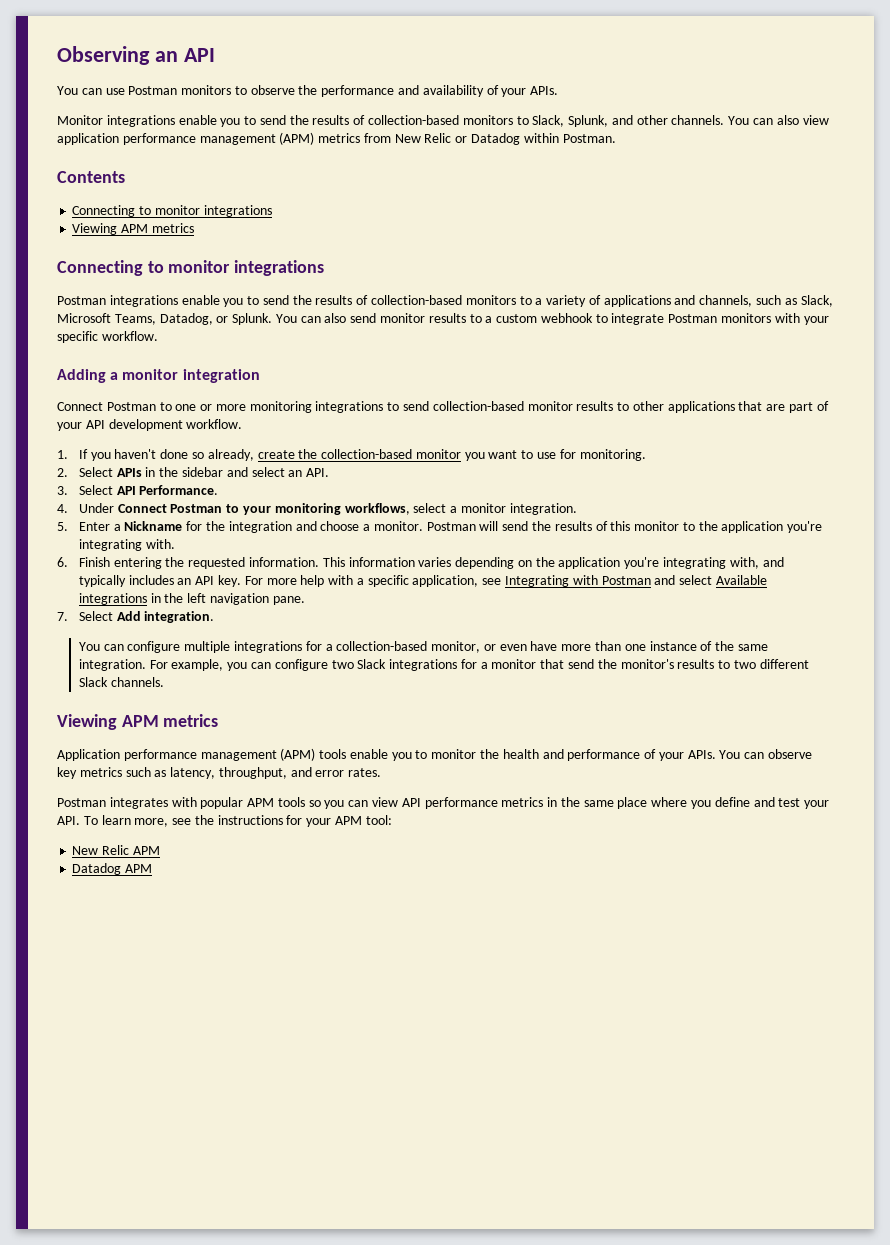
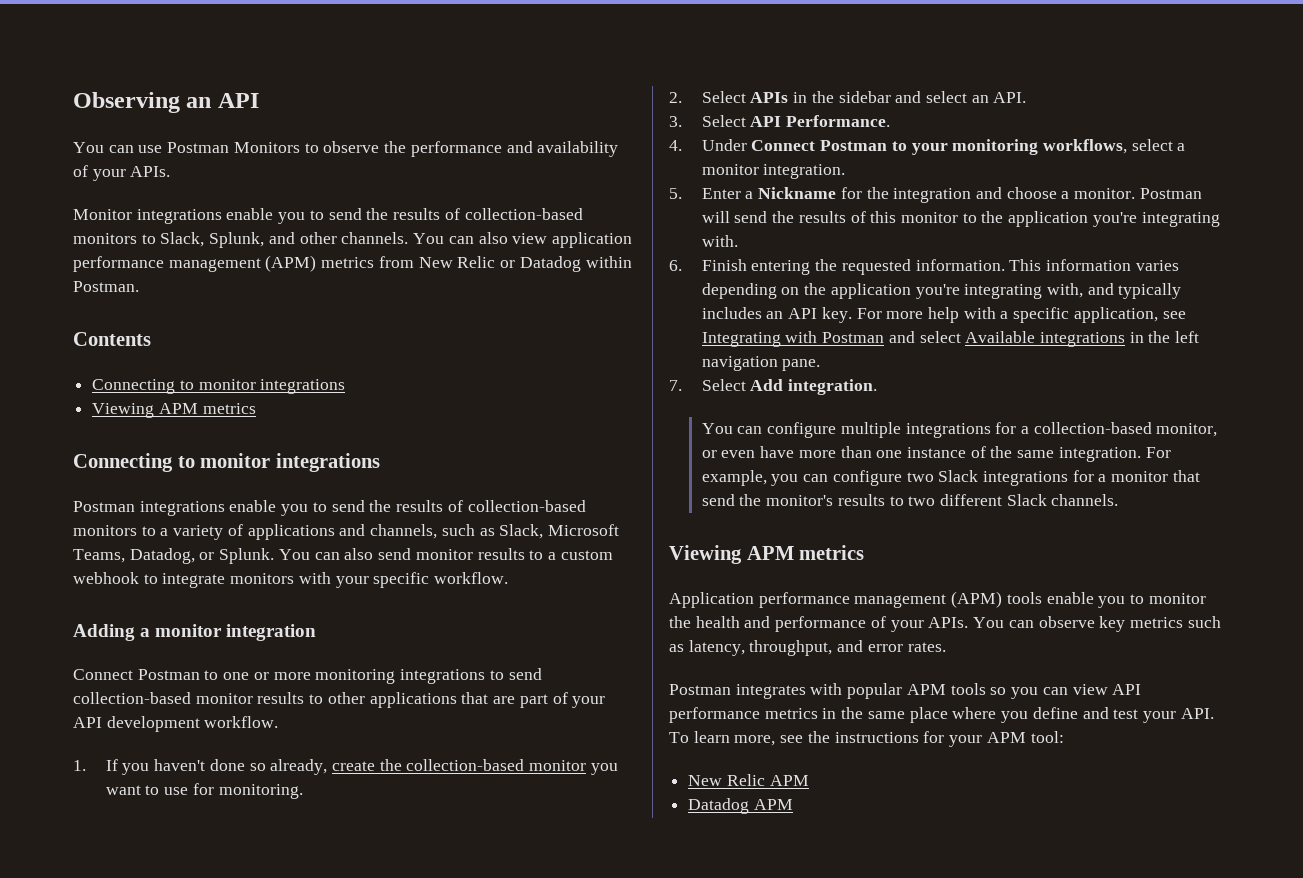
- You can use Postman monitors to observe the performance and availability of your APIs.
+ You can use Postman Monitors to observe the performance and availability of your APIs.
- You can also send monitor results to a custom webhook to integrate Postman monitors with your specific workflow.
+ You can also send monitor results to a custom webhook to integrate monitors with your specific workflow.

